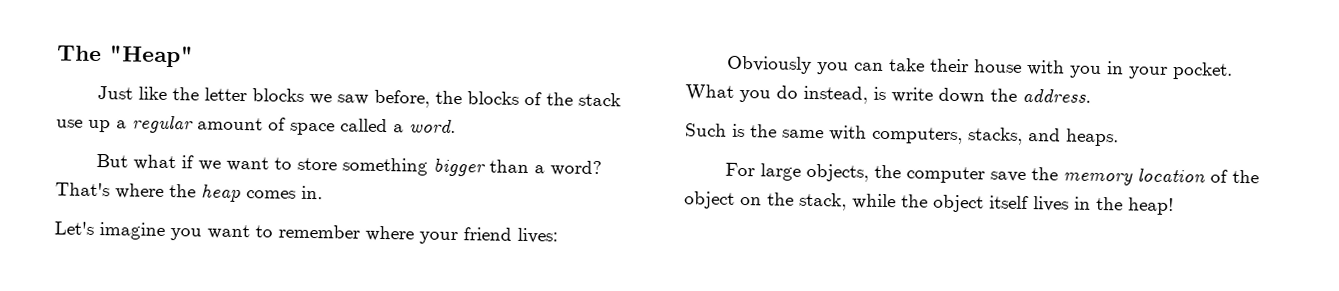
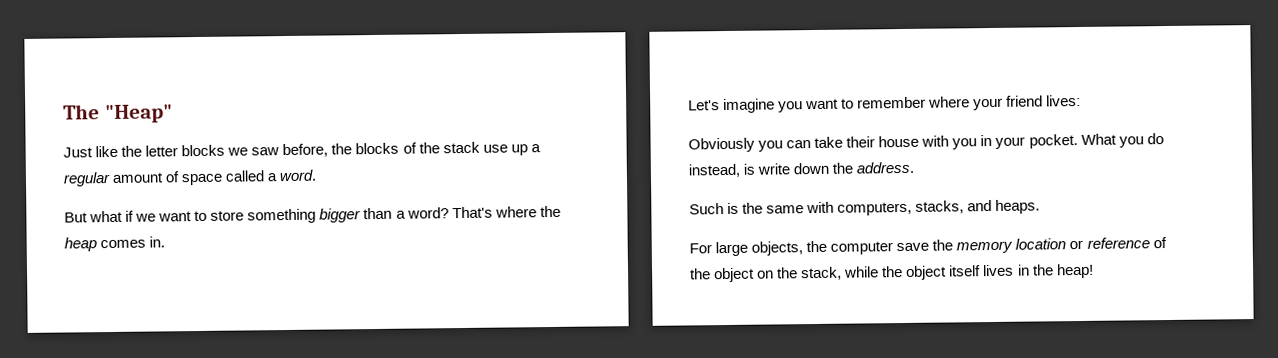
- For large objects, the computer save the memory location of the object on the stack, while the object itself lives in the heap!
+ For large objects, the computer save the memory location or reference of the object on the stack, while the object itself lives in the heap!

